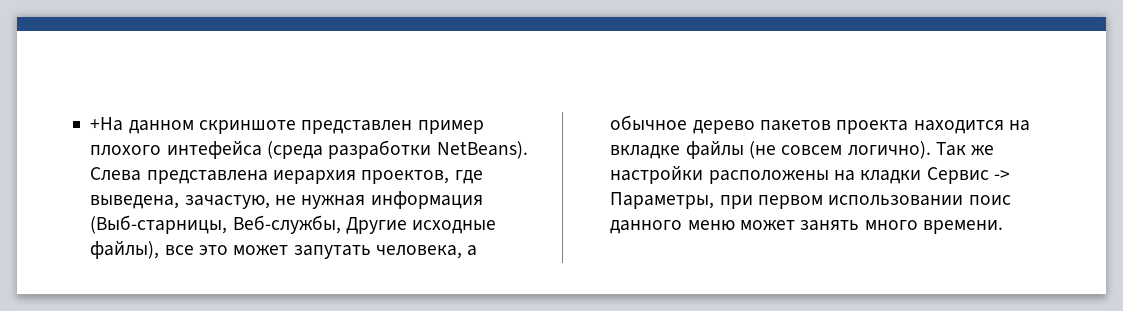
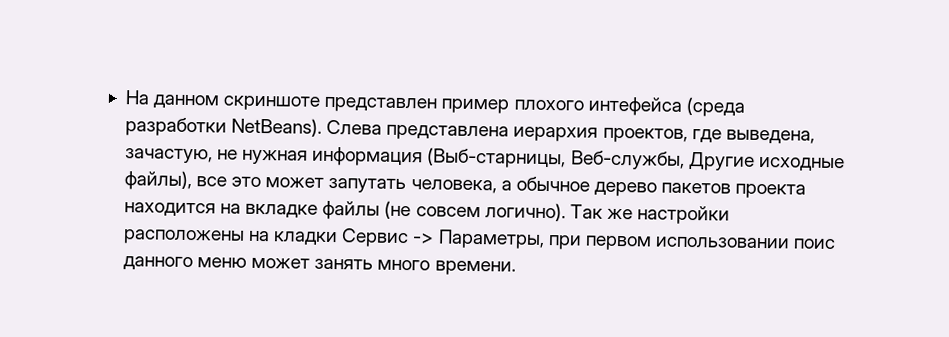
- +На данном скриншоте представлен пример плохого интефейса (среда разработки NetBeans).
+ На данном скриншоте представлен пример плохого интефейса (среда разработки NetBeans).

